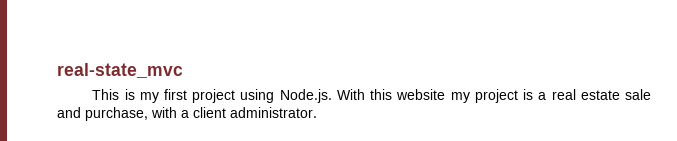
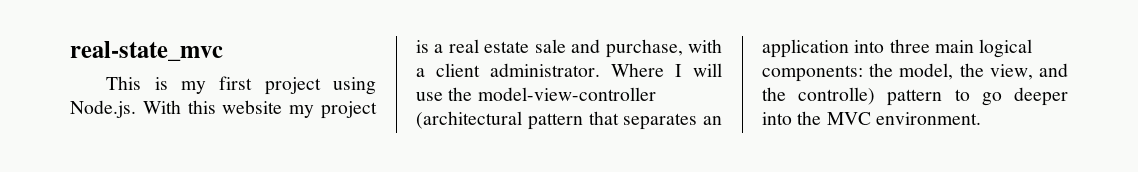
+ Where I will use the model-view-controller (architectural pattern that separates an application into three main logical components: the model, the view, and the controlle) pattern to go deeper into the MVC environment.

